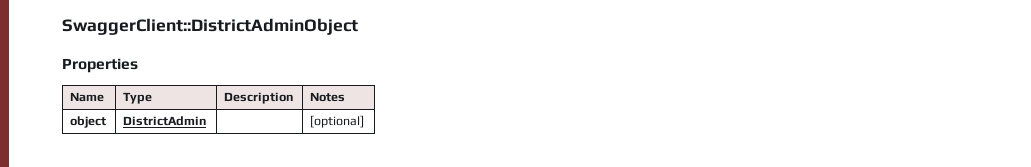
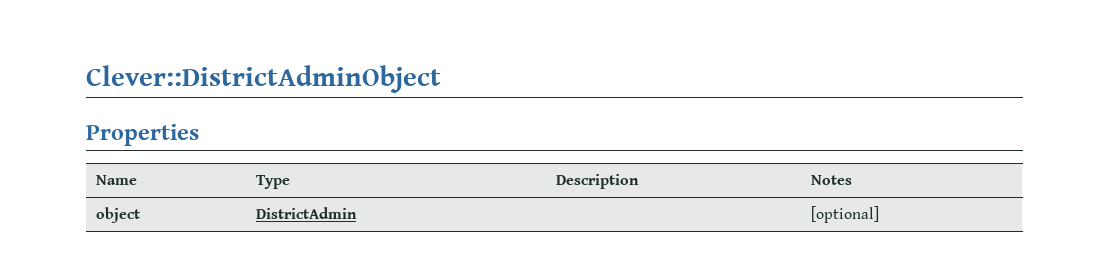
- SwaggerClient::DistrictAdminObject
+ Clever::DistrictAdminObject

